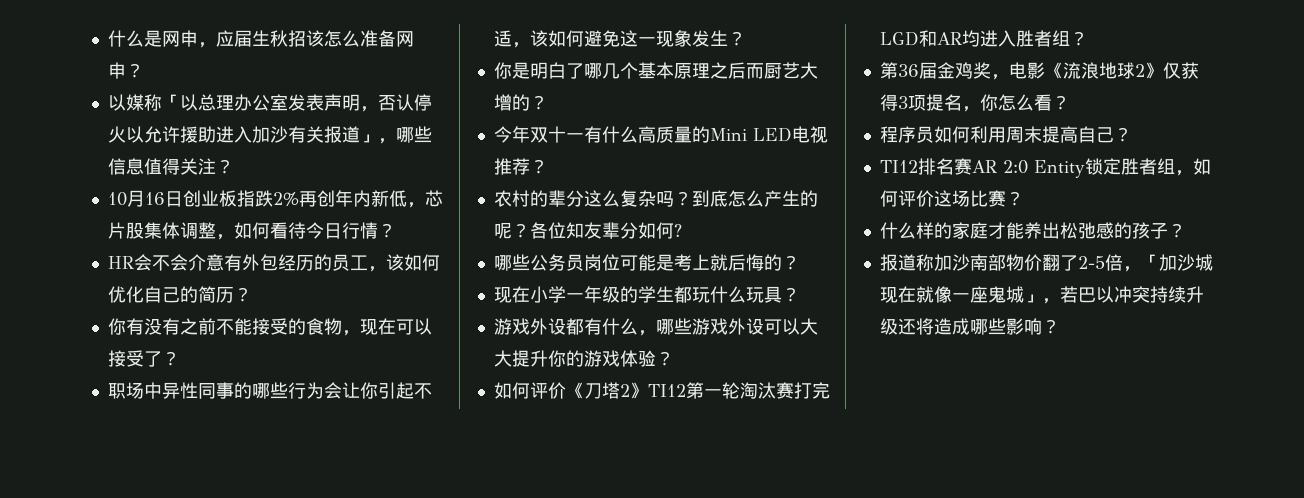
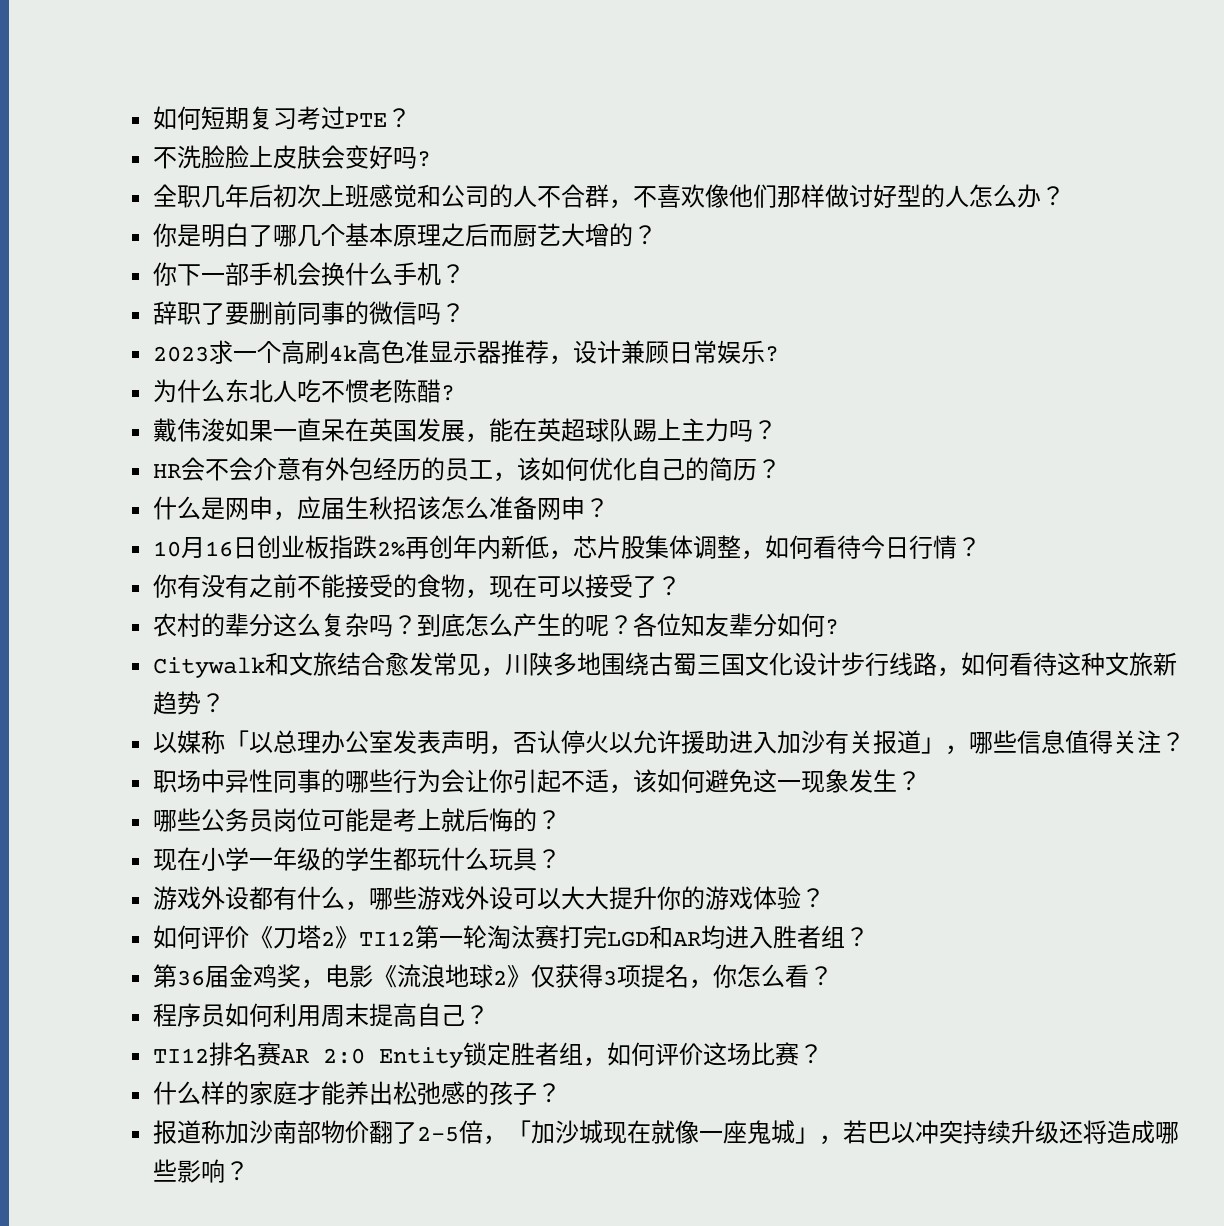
+ 如何短期复习考过PTE？
+ 不洗脸脸上皮肤会变好吗?
+ 全职几年后初次上班感觉和公司的人不合群，不喜欢像他们那样做讨好型的人怎么办？
+ 你是明白了哪几个基本原理之后而厨艺大增的？
+ 你下一部手机会换什么手机？
+ 辞职了要删前同事的微信吗？
+ 2023求一个高刷4k高色准显示器推荐，设计兼顾日常娱乐?
+ 为什么东北人吃不惯老陈醋?
+ 戴伟浚如果一直呆在英国发展，能在英超球队踢上主力吗？
+ HR会不会介意有外包经历的员工，该如何优化自己的简历？
+ 10月16日创业板指跌2%再创年内新低，芯片股集体调整，如何看待今日行情？
+ 你有没有之前不能接受的食物，现在可以接受了？
+ 农村的辈分这么复杂吗？到底怎么产生的呢？各位知友辈分如何?
+ Citywalk和文旅结合愈发常见，川陕多地围绕古蜀三国文化设计步行线路，如何看待这种文旅新趋势？
- 10月16日创业板指跌2%再创年内新低，芯片股集体调整，如何看待今日行情？
- HR会不会介意有外包经历的员工，该如何优化自己的简历？
- 你有没有之前不能接受的食物，现在可以接受了？
- 你是明白了哪几个基本原理之后而厨艺大增的？
- 今年双十一有什么高质量的Mini LED电视推荐？
- 农村的辈分这么复杂吗？到底怎么产生的呢？各位知友辈分如何?

